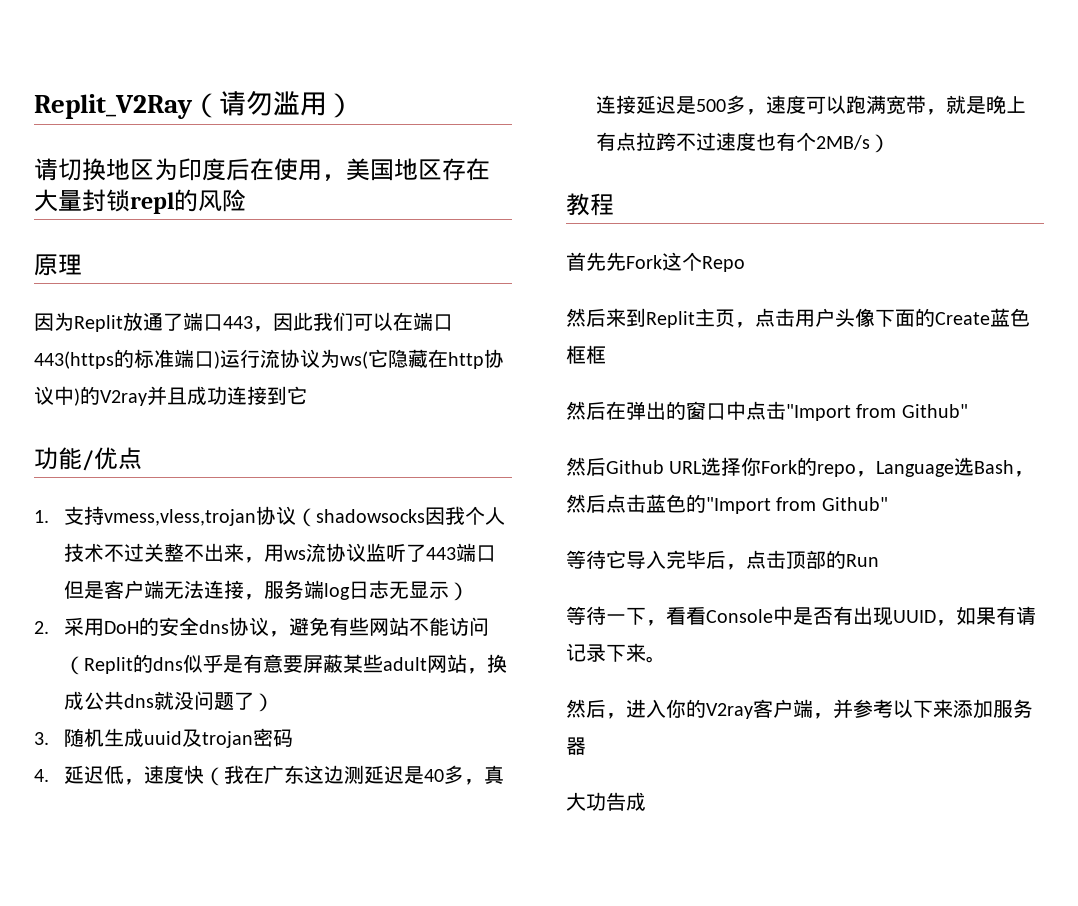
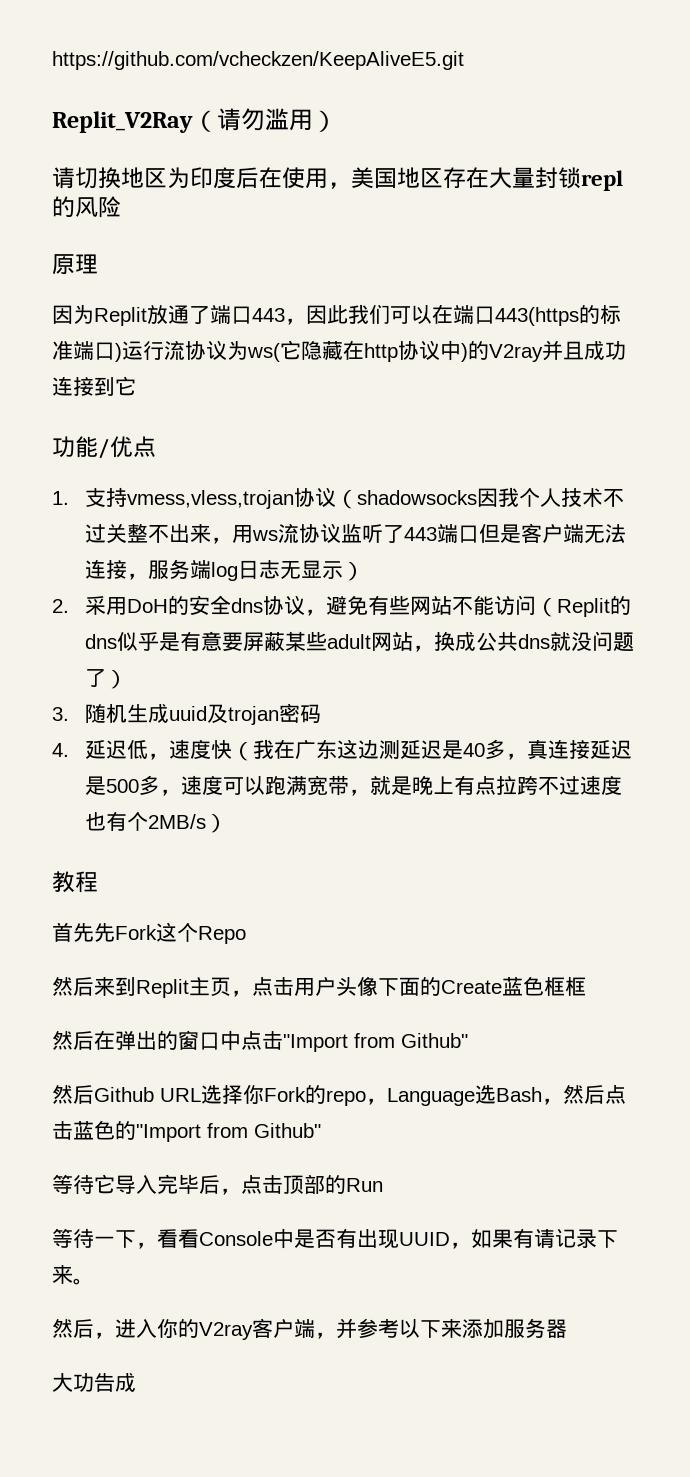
+ https://github.com/vcheckzen/KeepAliveE5.git

